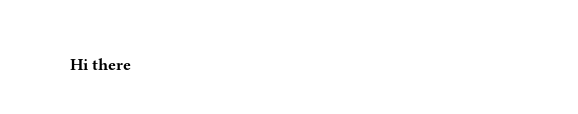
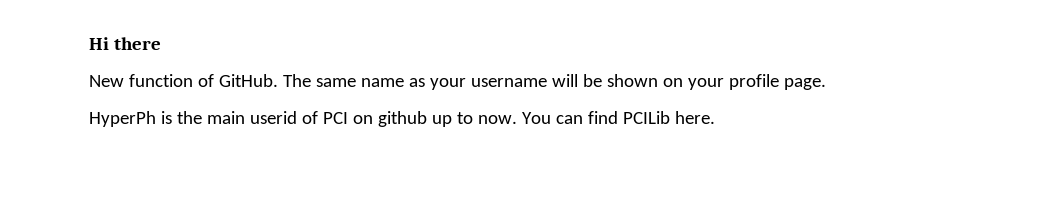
+ New function of GitHub. The same name as your username will be shown on your profile page.
+ HyperPh is the main userid of PCI on github up to now. You can find PCILib here.

